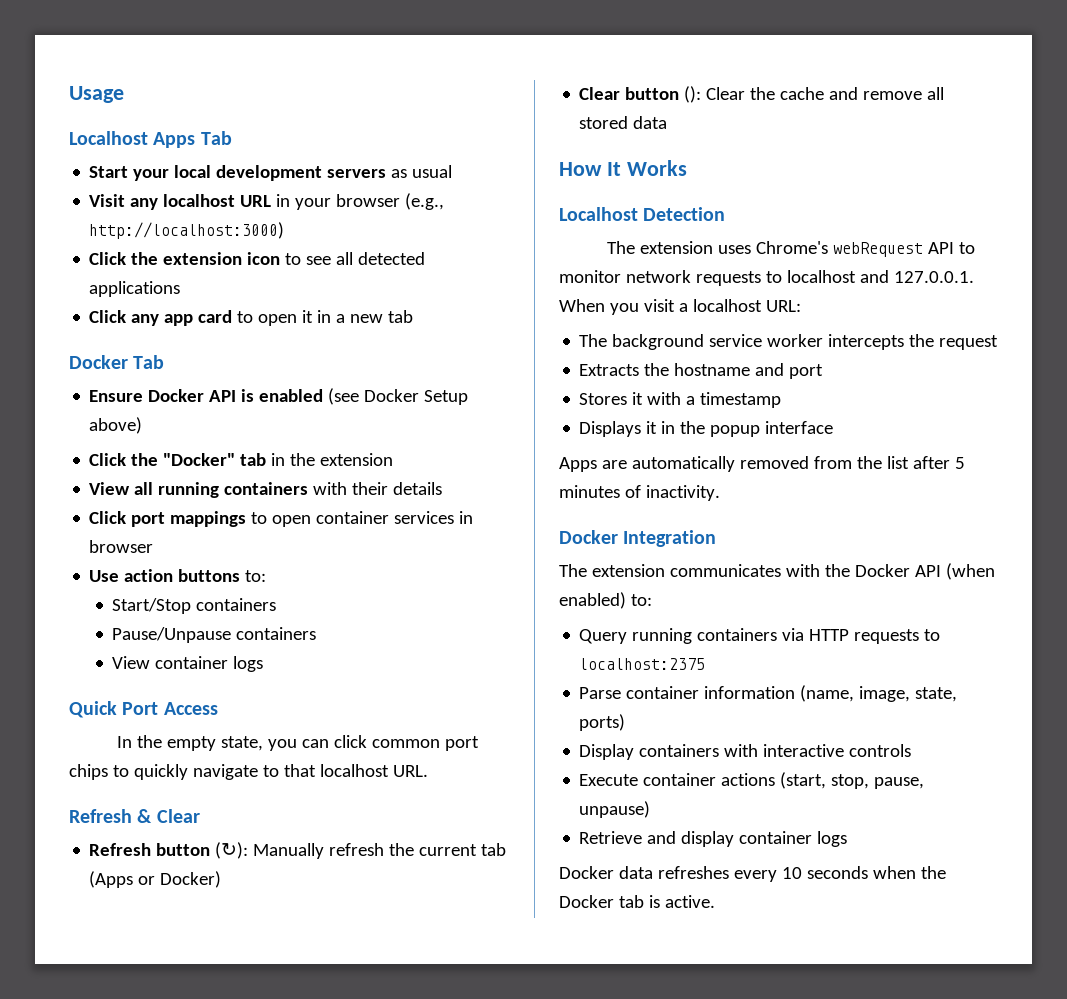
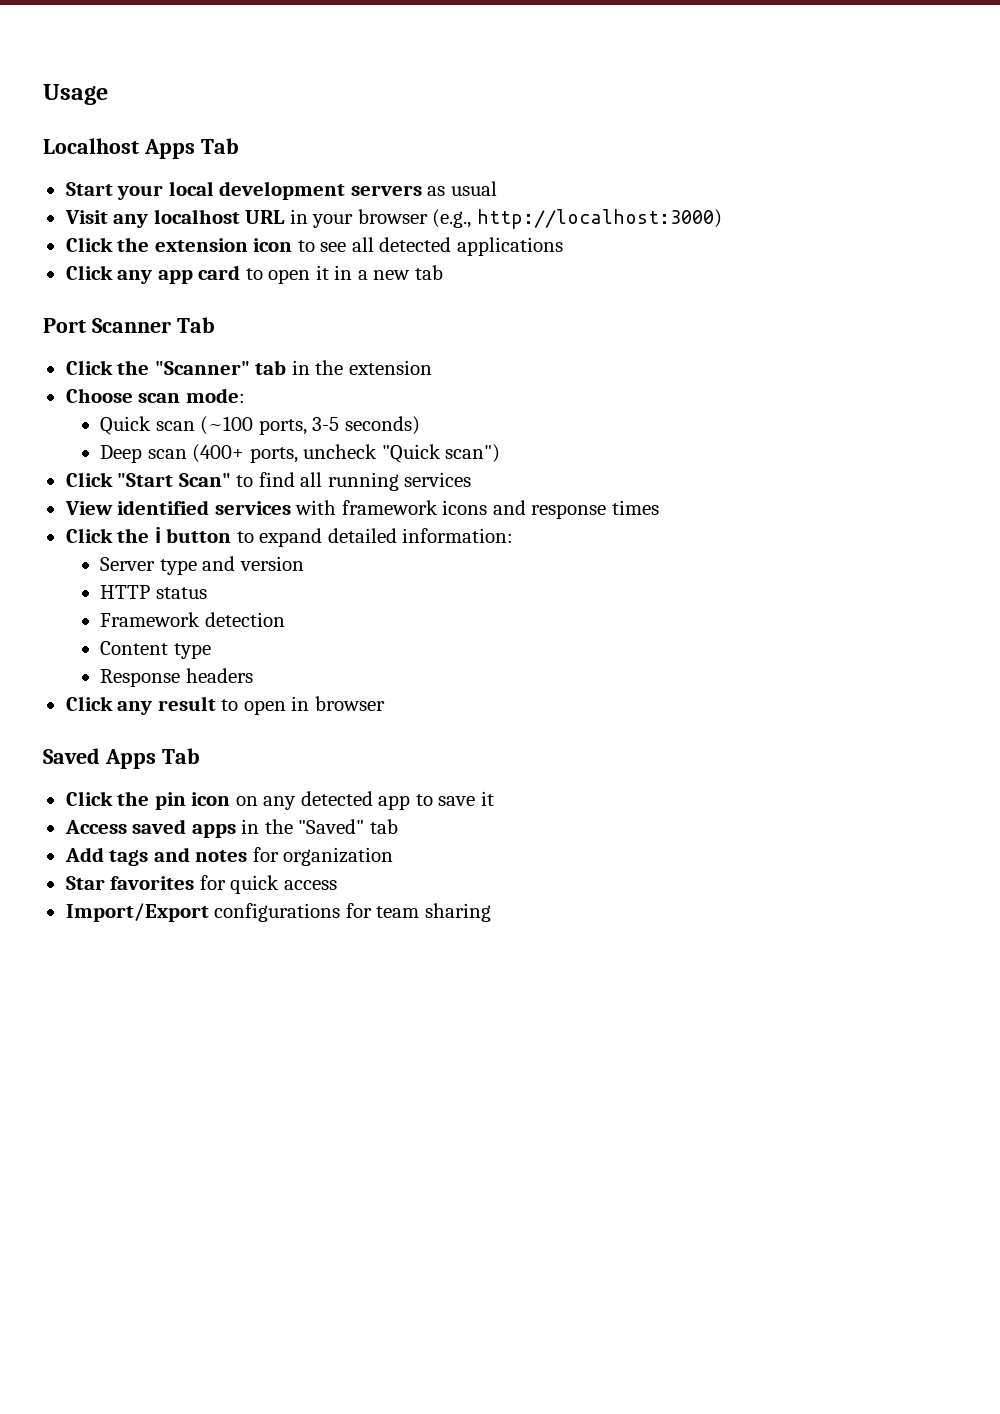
- Docker Tab
- Ensure Docker API is enabled (see Docker Setup above)
- Click the "Docker" tab in the extension
+ Port Scanner Tab
+ Click the "Scanner" tab in the extension
- View all running containers with their details
- Click port mappings to open container services in browser
- Use action buttons to:
- Start/Stop containers
- Pause/Unpause containers
- View container logs
- Quick Port Access
- In the empty state, you can click common port chips to quickly navigate to that localhost URL.
- Refresh & Clear
- Refresh button (↻): Manually refresh the current tab (Apps or Docker)
- Clear button (): Clear the cache and remove all stored data
- How It Works
- Localhost Detection
- The extension uses Chrome's webRequest API to monitor network requests to localhost and 127.0.0.1. When you visit a localhost URL:
- The background service worker intercepts the request
- Extracts the hostname and port
- Stores it with a timestamp
- Displays it in the popup interface
- Apps are automatically removed from the list after 5 minutes of inactivity.
- Docker Integration
- The extension communicates with the Docker API (when enabled) to:
- Query running containers via HTTP requests to localhost:2375
- Parse container information (name, image, state, ports)
- Display containers with interactive controls
- Execute container actions (start, stop, pause, unpause)
- Retrieve and display container logs
- Docker data refreshes every 10 seconds when the Docker tab is active.
+ Choose scan mode:
+ Quick scan (~100 ports, 3-5 seconds)
+ Deep scan (400+ ports, uncheck "Quick scan")
+ Click "Start Scan" to find all running services
+ View identified services with framework icons and response times
+ Click the ℹ button to expand detailed information:
+ Server type and version
+ HTTP status
+ Framework detection
+ Content type
+ Response headers
+ Click any result to open in browser
+ Saved Apps Tab
+ Click the pin icon on any detected app to save it
+ Access saved apps in the "Saved" tab
+ Add tags and notes for organization
+ Star favorites for quick access
+ Import/Export configurations for team sharing

